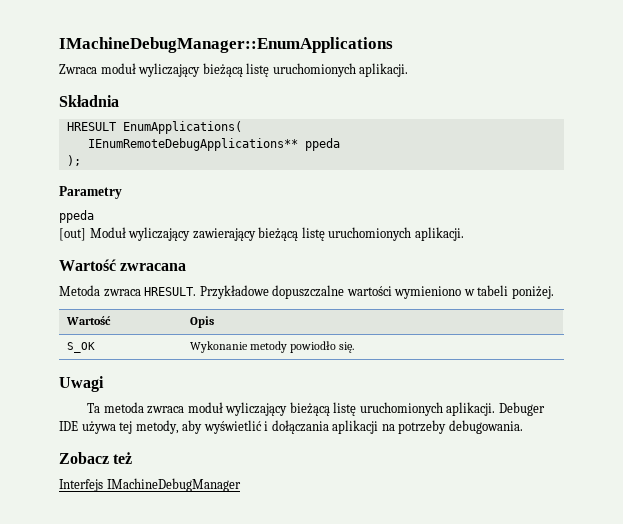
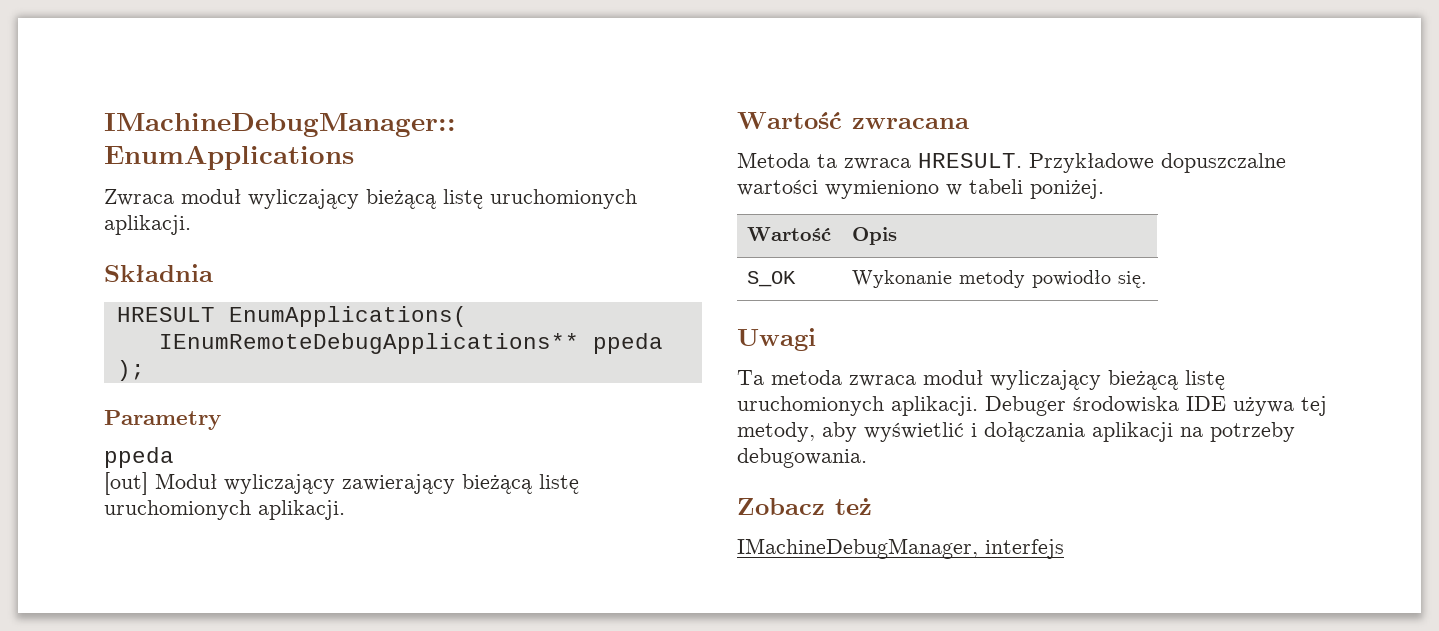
- Metoda zwraca HRESULT.
+ Metoda ta zwraca HRESULT.
- Debuger IDE używa tej metody, aby wyświetlić i dołączania aplikacji na potrzeby debugowania.
+ Debuger środowiska IDE używa tej metody, aby wyświetlić i dołączania aplikacji na potrzeby debugowania.
- Interfejs IMachineDebugManager
+ IMachineDebugManager, interfejs

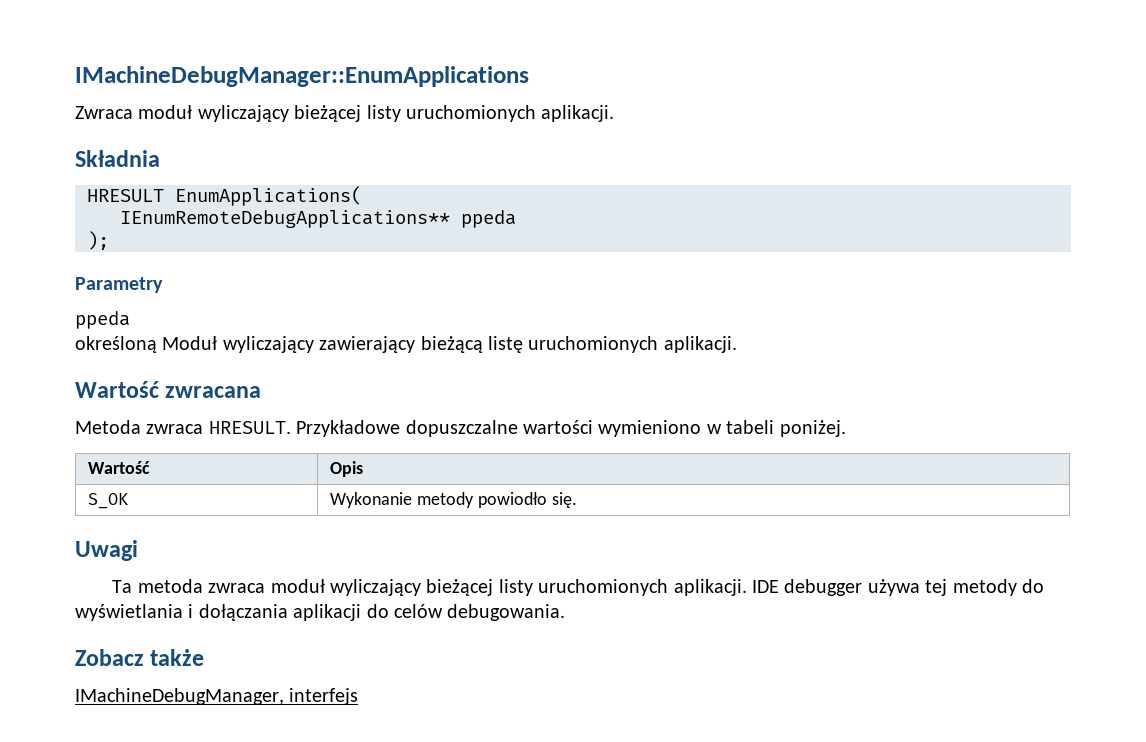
- Zwraca moduł wyliczający bieżącą listę uruchomionych aplikacji.
+ Zwraca moduł wyliczający bieżącej listy uruchomionych aplikacji.
- [out] Moduł wyliczający zawierający bieżącą listę uruchomionych aplikacji.
+ określoną Moduł wyliczający zawierający bieżącą listę uruchomionych aplikacji.
- Metoda ta zwraca HRESULT.
+ Metoda zwraca HRESULT.
- Ta metoda zwraca moduł wyliczający bieżącą listę uruchomionych aplikacji. Debuger środowiska IDE używa tej metody, aby wyświetlić i dołączania aplikacji na potrzeby debugowania.
+ Ta metoda zwraca moduł wyliczający bieżącej listy uruchomionych aplikacji. IDE debugger używa tej metody do wyświetlania i dołączania aplikacji do celów debugowania.
- Zobacz też
+ Zobacz także

